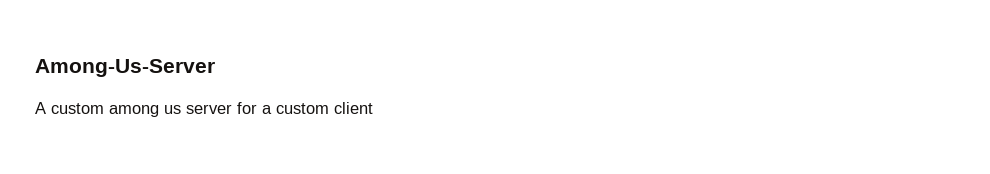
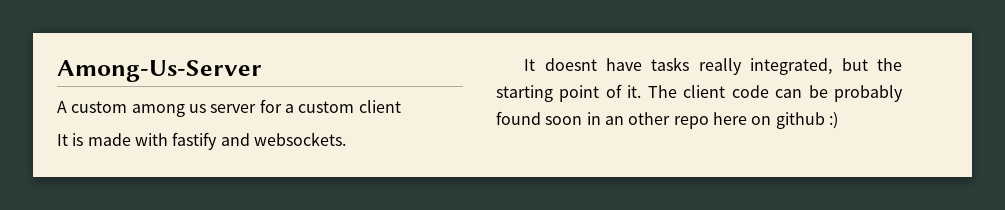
+ It is made with fastify and websockets.
+ It doesnt have tasks really integrated, but the starting point of it. The client code can be probably found soon in an other repo here on github :)

